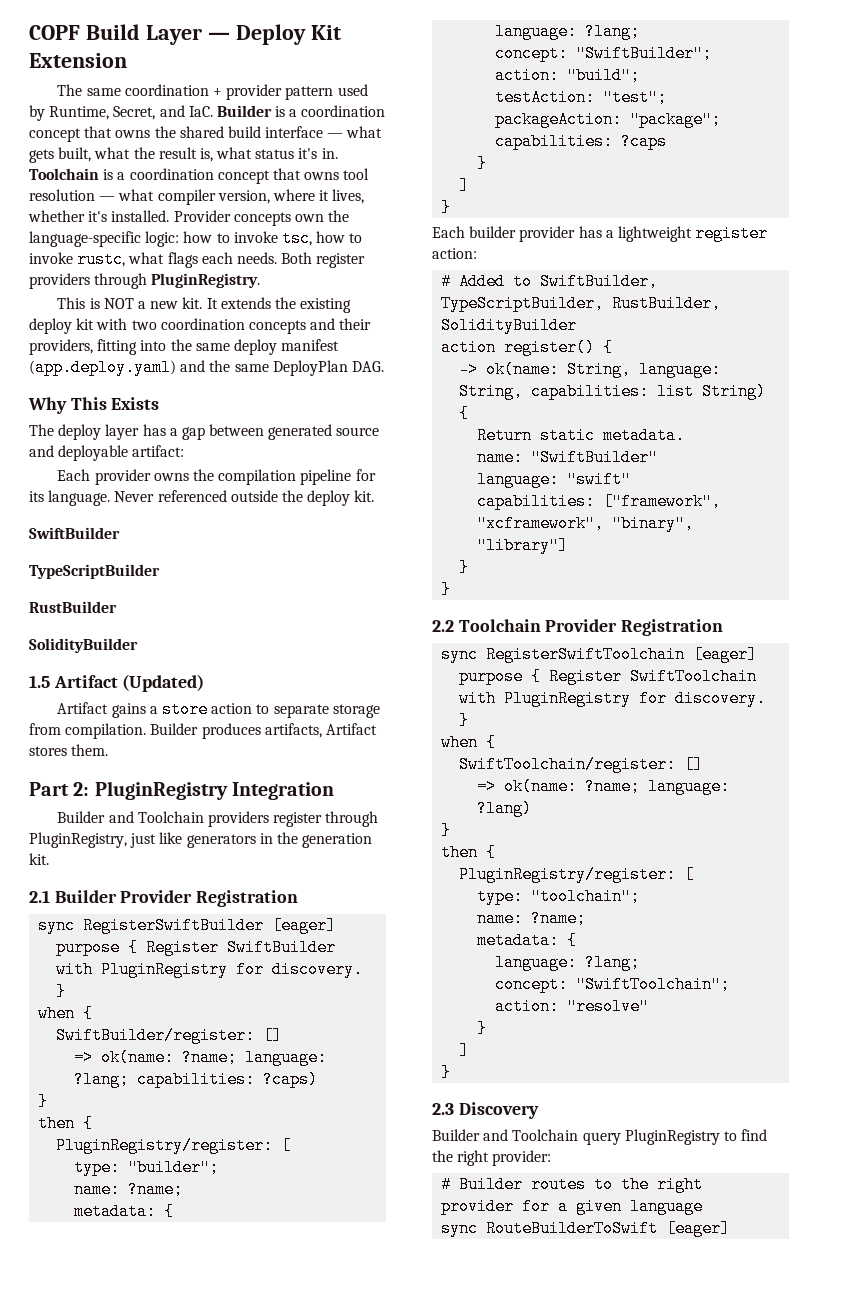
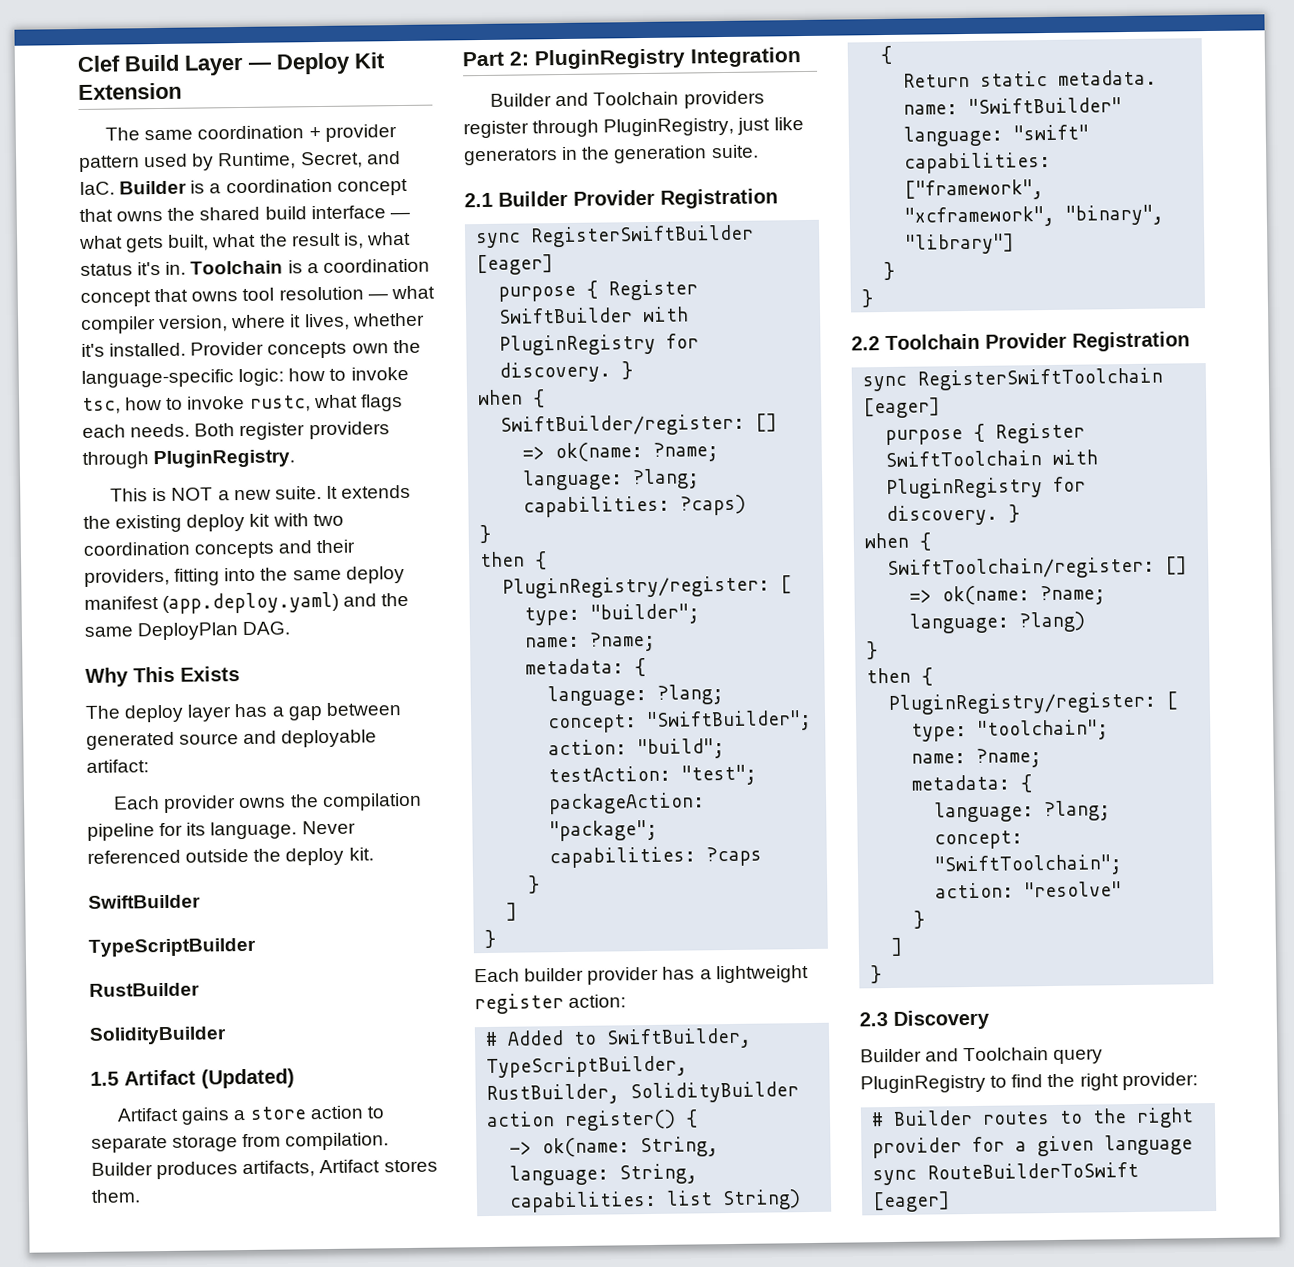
- COPF Build Layer — Deploy Kit Extension
+ Clef Build Layer — Deploy Kit Extension
- This is NOT a new kit.
+ This is NOT a new suite.
- Builder and Toolchain providers register through PluginRegistry, just like generators in the generation kit.
+ Builder and Toolchain providers register through PluginRegistry, just like generators in the generation suite.

